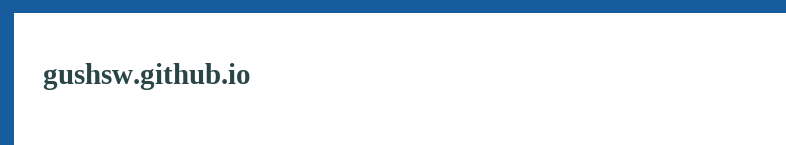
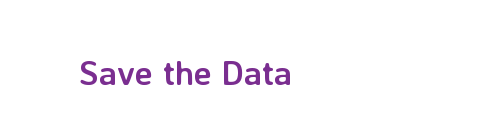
- gushsw.github.io
+ Save the Data

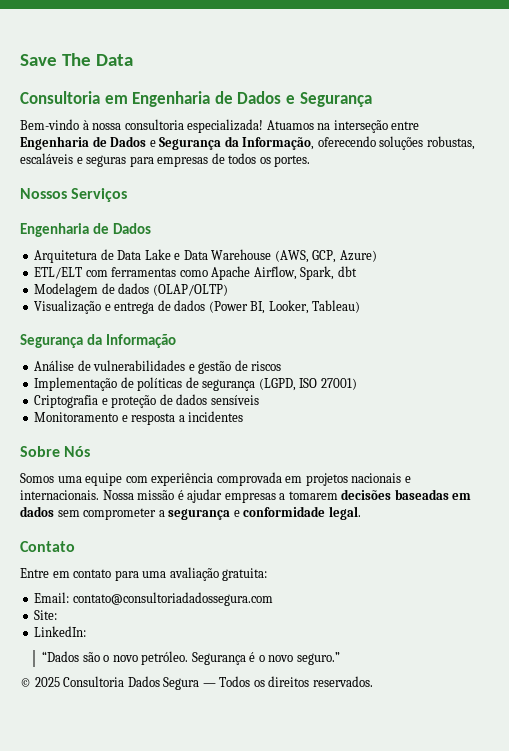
- Save the Data
+ Save The Data
+ Consultoria em Engenharia de Dados e Segurança
+ Bem-vindo à nossa consultoria especializada! Atuamos na interseção entre Engenharia de Dados e Segurança da Informação, oferecendo soluções robustas, escaláveis e seguras para empresas de todos os portes.
+ Nossos Serviços
+ Engenharia de Dados
+ Arquitetura de Data Lake e Data Warehouse (AWS, GCP, Azure)
+ ETL/ELT com ferramentas como Apache Airflow, Spark, dbt
+ Modelagem de dados (OLAP/OLTP)
+ Visualização e entrega de dados (Power BI, Looker, Tableau)
+ Segurança da Informação
+ Análise de vulnerabilidades e gestão de riscos
+ Implementação de políticas de segurança (LGPD, ISO 27001)
+ Criptografia e proteção de dados sensíveis
+ Monitoramento e resposta a incidentes
+ Sobre Nós
+ Somos uma equipe com experiência comprovada em projetos nacionais e internacionais. Nossa missão é ajudar empresas a tomarem decisões baseadas em dados sem comprometer a segurança e conformidade legal.
+ Contato
+ Entre em contato para uma avaliação gratuita:
+ Email: contato@consultoriadadossegura.com
+ Site:
+ LinkedIn:
+ “Dados são o novo petróleo. Segurança é o novo seguro.”
+ © 2025 Consultoria Dados Segura — Todos os direitos reservados.

